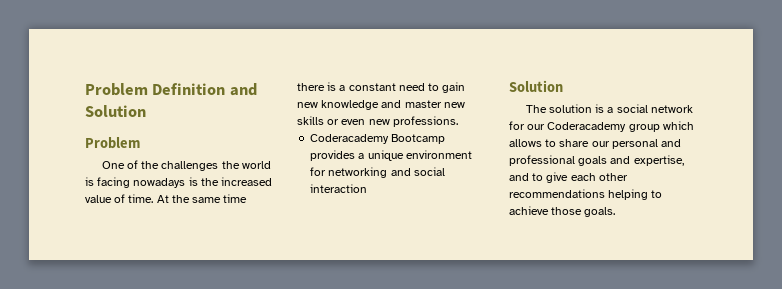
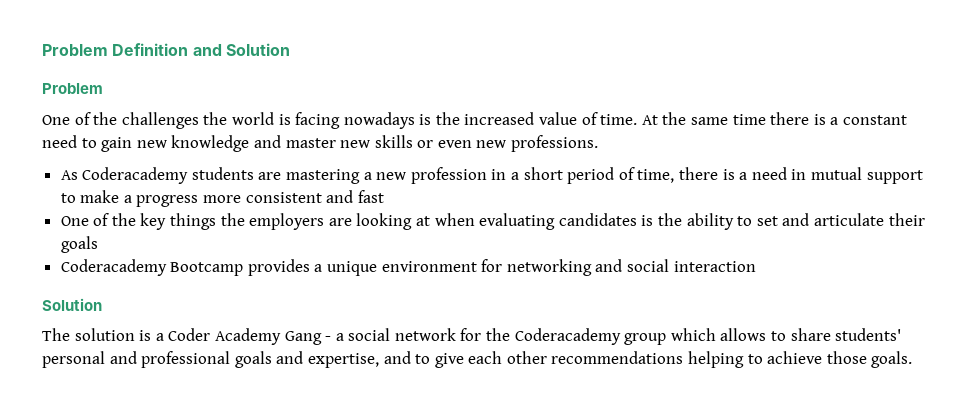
+ As Coderacademy students are mastering a new profession in a short period of time, there is a need in mutual support to make a progress more consistent and fast
+ One of the key things the employers are looking at when evaluating candidates is the ability to set and articulate their goals
- The solution is a social network for our Coderacademy group which allows to share our personal and professional goals and expertise, and to give each other recommendations helping to achieve those goals.
+ The solution is a Coder Academy Gang - a social network for the Coderacademy group which allows to share students' personal and professional goals and expertise, and to give each other recommendations helping to achieve those goals.

